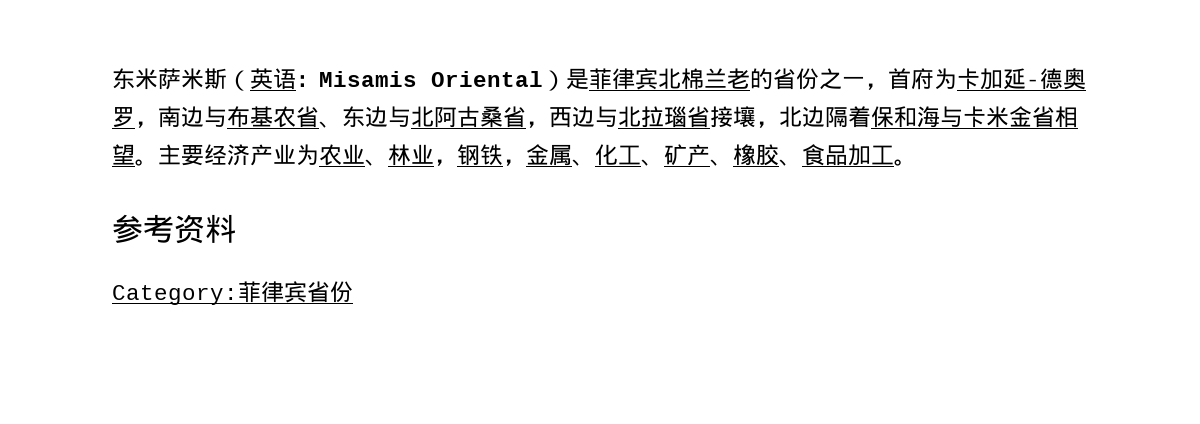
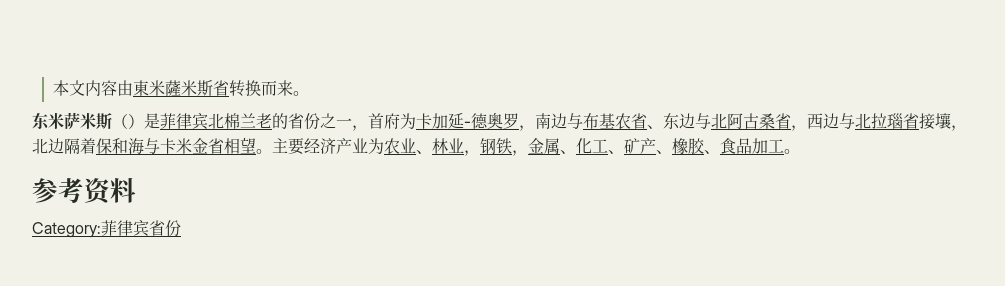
- 东米萨米斯（英语：Misamis Oriental）是菲律宾北棉兰老的省份之一，首府为卡加延-德奥罗，南边与布基农省、东边与北阿古桑省，西边与北拉瑙省接壤，北边隔着保和海与卡米金省相望。
+ 本文内容由東米薩米斯省转换而来。
+ 东米萨米斯（）是菲律宾北棉兰老的省份之一，首府为卡加延-德奥罗，南边与布基农省、东边与北阿古桑省，西边与北拉瑙省接壤，北边隔着保和海与卡米金省相望。

